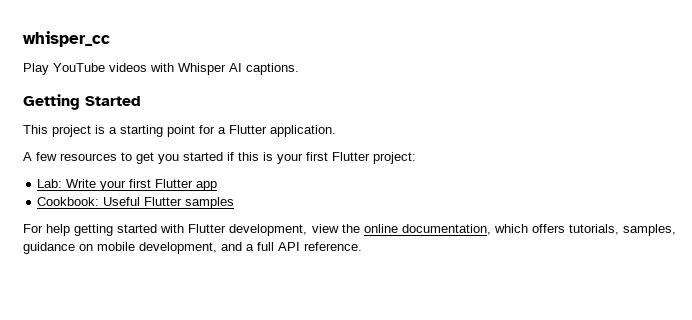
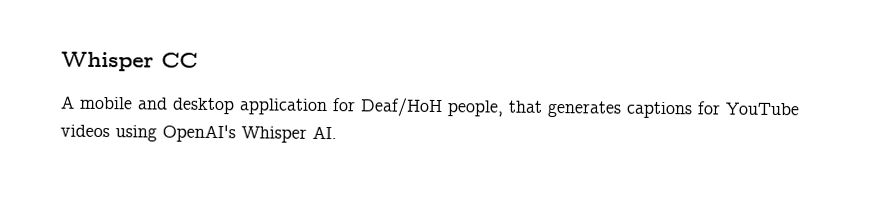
- whisper_cc
- Play YouTube videos with Whisper AI captions.
- Getting Started
- This project is a starting point for a Flutter application.
- A few resources to get you started if this is your first Flutter project:
- Lab: Write your first Flutter app
- Cookbook: Useful Flutter samples
- For help getting started with Flutter development, view the online documentation, which offers tutorials, samples, guidance on mobile development, and a full API reference.
+ Whisper CC
+ A mobile and desktop application for Deaf/HoH people, that generates captions for YouTube videos using OpenAI's Whisper AI.

